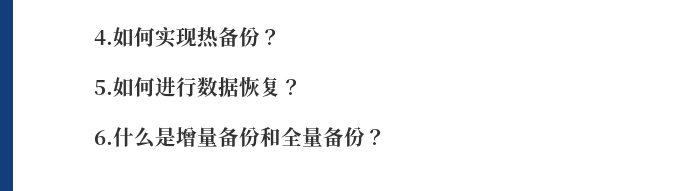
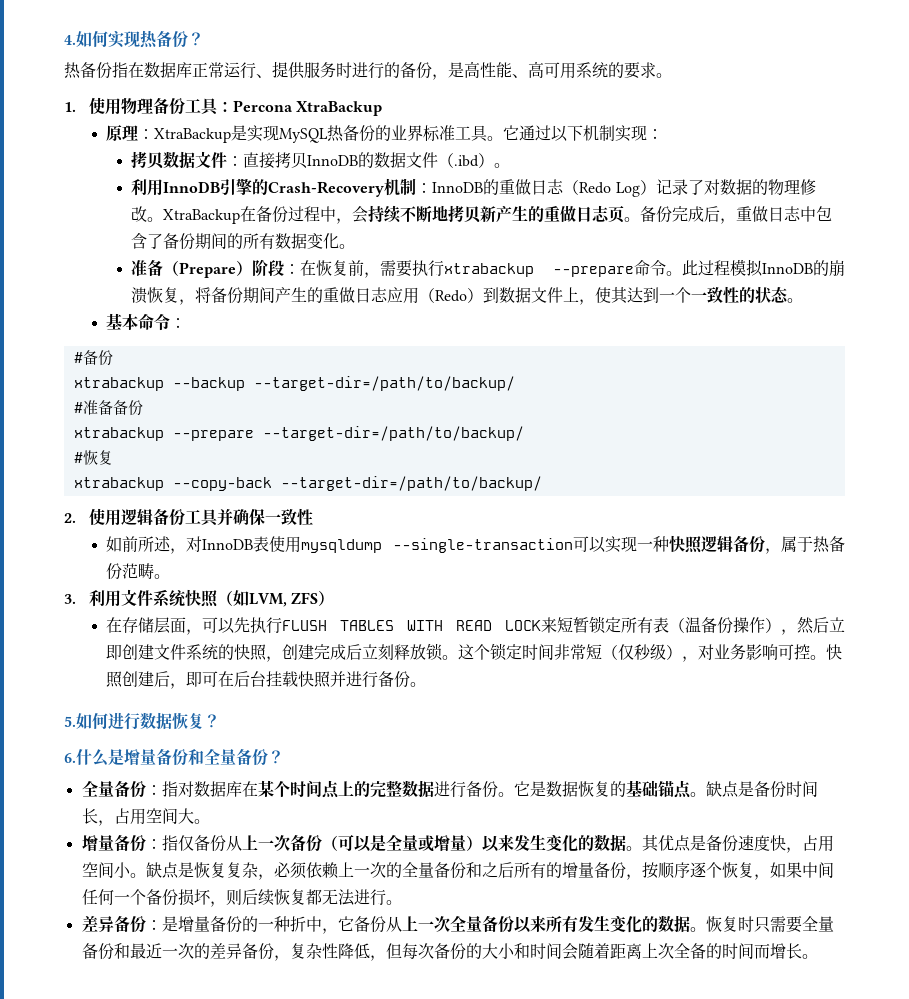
+ 热备份指在数据库正常运行、提供服务时进行的备份，是高性能、高可用系统的要求。
+ 1.使用物理备份工具：Percona XtraBackup
+ 原理：XtraBackup是实现MySQL热备份的业界标准工具。它通过以下机制实现：
+ 拷贝数据文件：直接拷贝InnoDB的数据文件（.ibd）。
+ 利用InnoDB引擎的Crash-Recovery机制：InnoDB的重做日志（Redo Log）记录了对数据的物理修改。XtraBackup在备份过程中，会持续不断地拷贝新产生的重做日志页。备份完成后，重做日志中包含了备份期间的所有数据变化。
+ 准备（Prepare）阶段：在恢复前，需要执行xtrabackup --prepare命令。此过程模拟InnoDB的崩溃恢复，将备份期间产生的重做日志应用（Redo）到数据文件上，使其达到一个一致性的状态。
+ 基本命令：
+ #备份
+ xtrabackup --backup --target-dir=/path/to/backup/
+ #准备备份
+ xtrabackup --prepare --target-dir=/path/to/backup/
+ #恢复
+ xtrabackup --copy-back --target-dir=/path/to/backup/
+ 2.使用逻辑备份工具并确保一致性
+ 如前所述，对InnoDB表使用mysqldump --single-transaction可以实现一种快照逻辑备份，属于热备份范畴。
+ 3.利用文件系统快照（如LVM, ZFS）
+ 在存储层面，可以先执行FLUSH TABLES WITH READ LOCK来短暂锁定所有表（温备份操作），然后立即创建文件系统的快照，创建完成后立刻释放锁。这个锁定时间非常短（仅秒级），对业务影响可控。快照创建后，即可在后台挂载快照并进行备份。
+ 全量备份：指对数据库在某个时间点上的完整数据进行备份。它是数据恢复的基础锚点。缺点是备份时间长，占用空间大。
+ 增量备份：指仅备份从上一次备份（可以是全量或增量）以来发生变化的数据。其优点是备份速度快，占用空间小。缺点是恢复复杂，必须依赖上一次的全量备份和之后所有的增量备份，按顺序逐个恢复，如果中间任何一个备份损坏，则后续恢复都无法进行。
+ 差异备份：是增量备份的一种折中，它备份从上一次全量备份以来所有发生变化的数据。恢复时只需要全量备份和最近一次的差异备份，复杂性降低，但每次备份的大小和时间会随着距离上次全备的时间而增长。

